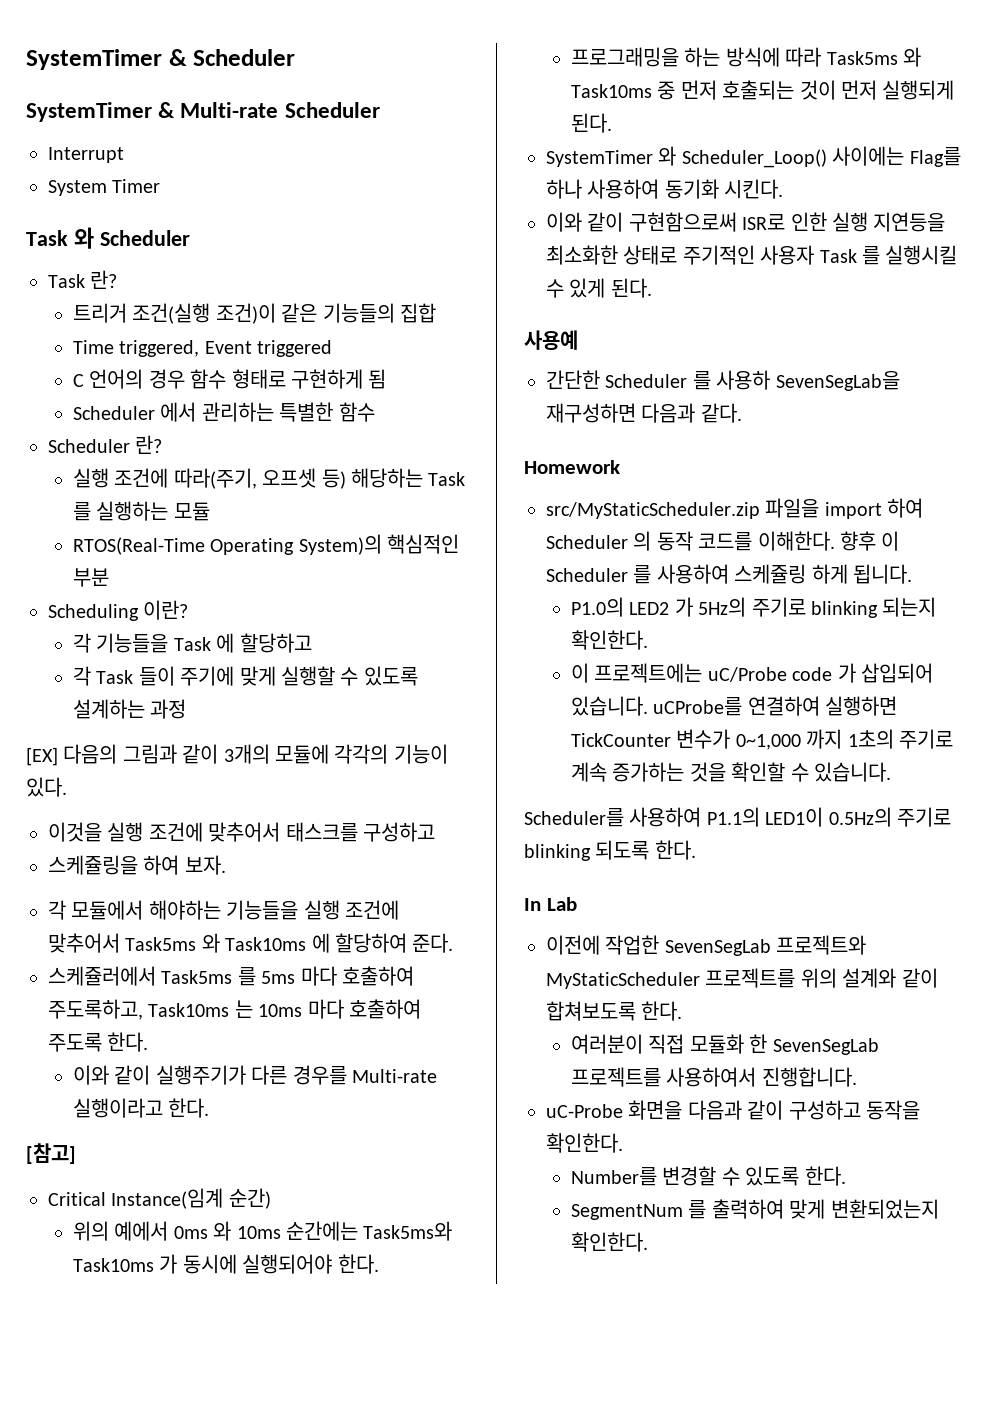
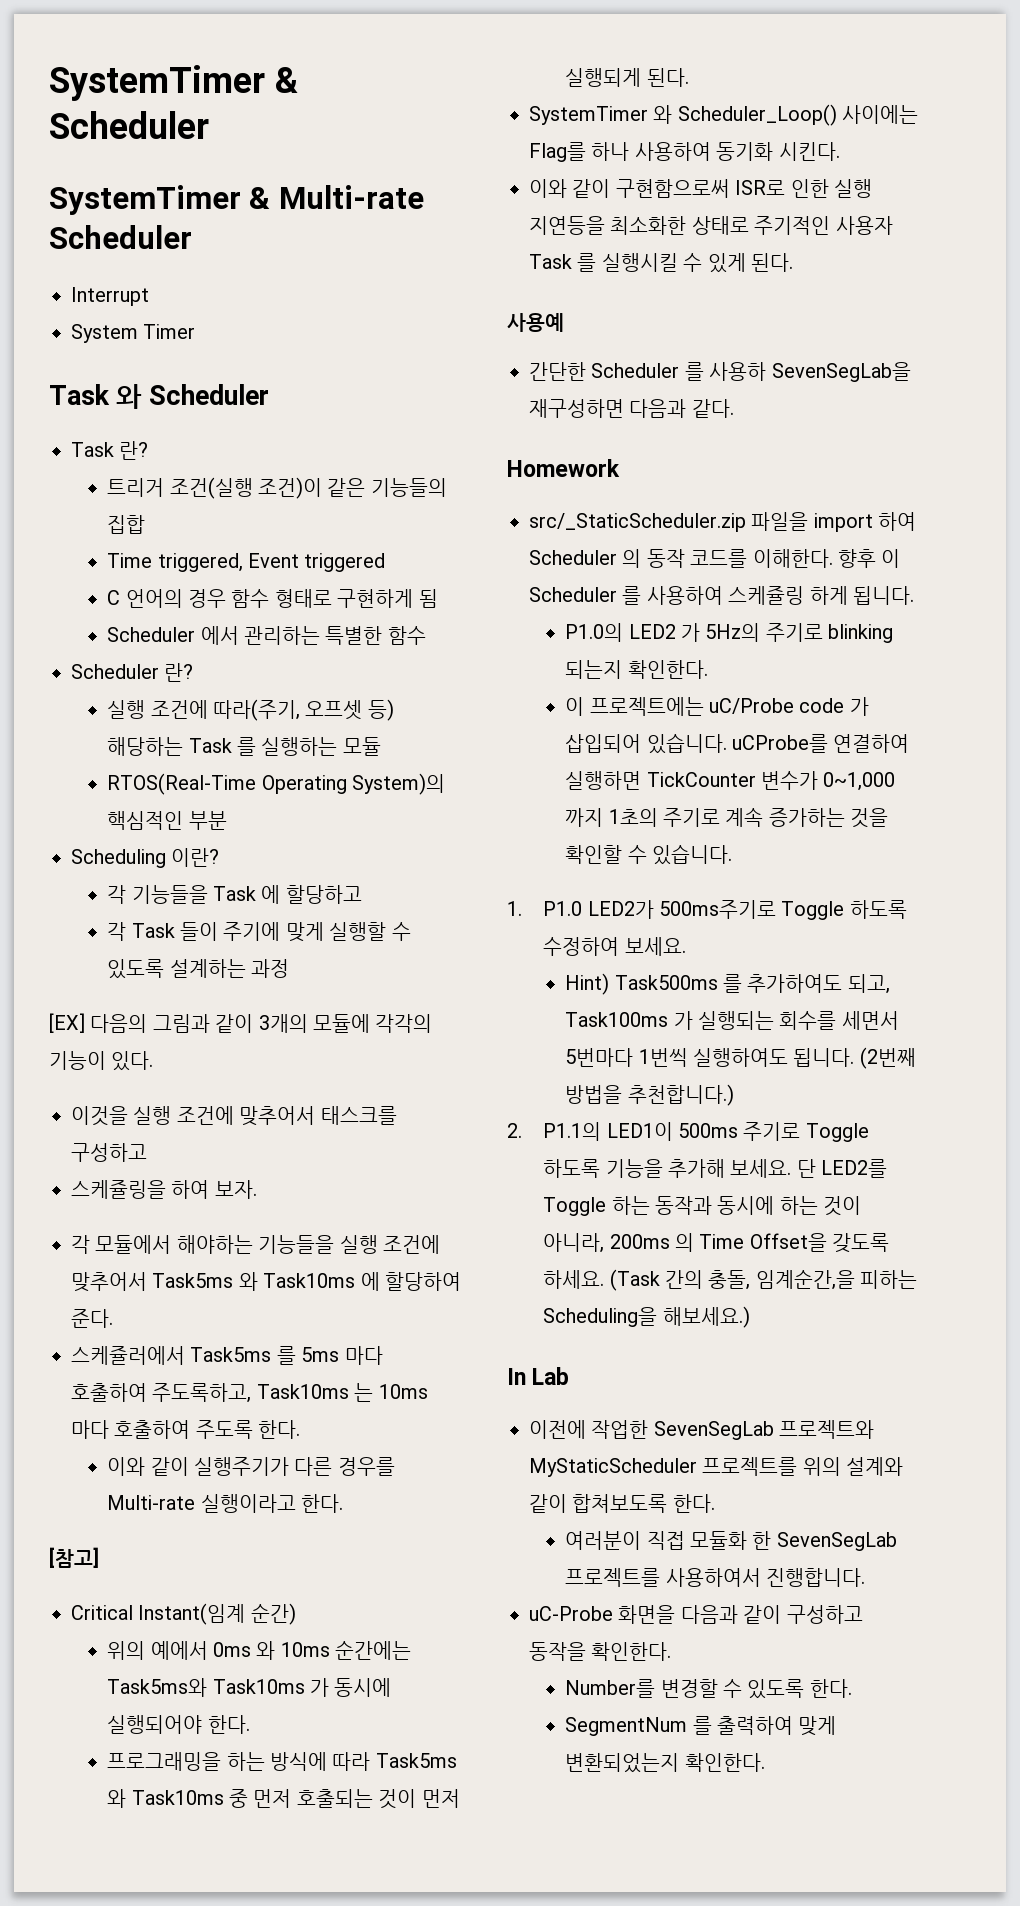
- Critical Instance(임계 순간)
+ Critical Instant(임계 순간)
- src/MyStaticScheduler.zip 파일을 import 하여 Scheduler 의 동작 코드를 이해한다.
+ src/_StaticScheduler.zip 파일을 import 하여 Scheduler 의 동작 코드를 이해한다.
- Scheduler를 사용하여 P1.1의 LED1이 0.5Hz의 주기로 blinking 되도록 한다.
+ 1. P1.0 LED2가 500ms주기로 Toggle 하도록 수정하여 보세요.
+ Hint) Task500ms 를 추가하여도 되고, Task100ms 가 실행되는 회수를 세면서 5번마다 1번씩 실행하여도 됩니다. (2번째 방법을 추천합니다.)
+ 2. P1.1의 LED1이 500ms 주기로 Toggle 하도록 기능을 추가해 보세요. 단 LED2를 Toggle 하는 동작과 동시에 하는 것이 아니라, 200ms 의 Time Offset을 갖도록 하세요. (Task 간의 충돌, 임계순간,을 피하는 Scheduling을 해보세요.)

